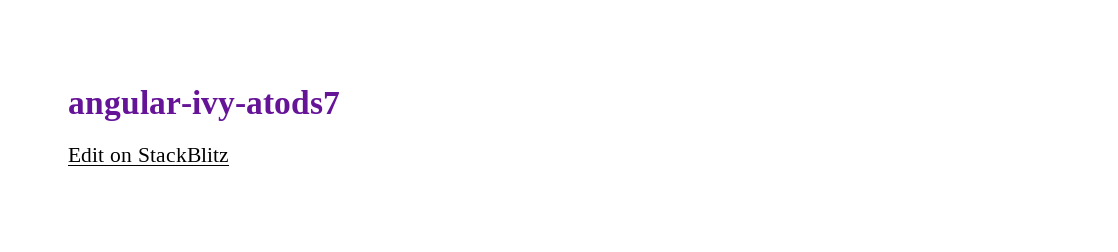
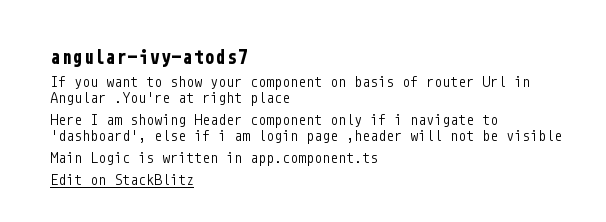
+ If you want to show your component on basis of router Url in Angular .You're at right place
+ Here I am showing Header component only if i navigate to 'dashboard', else if i am login page ,header will not be visible
+ Main Logic is written in app.component.ts

